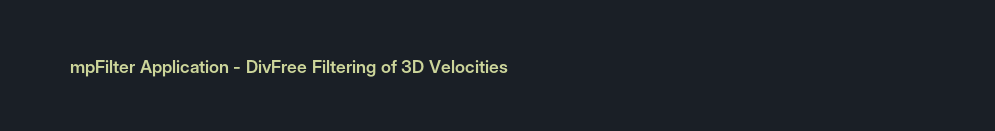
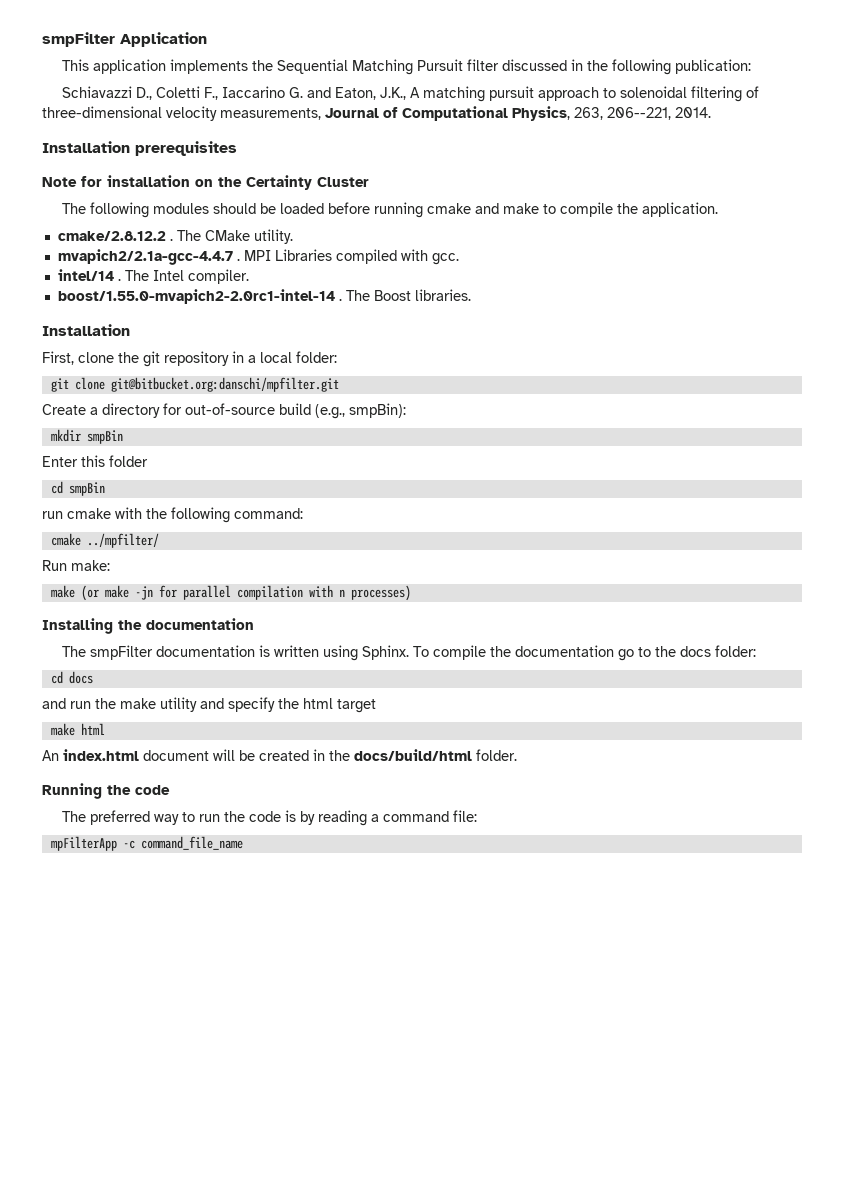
- mpFilter Application - DivFree Filtering of 3D Velocities
+ smpFilter Application
+ This application implements the Sequential Matching Pursuit filter discussed in the following publication:
+ Schiavazzi D., Coletti F., Iaccarino G. and Eaton, J.K., A matching pursuit approach to solenoidal filtering of three-dimensional velocity measurements, Journal of Computational Physics, 263, 206--221, 2014.
+ Installation prerequisites
+ Note for installation on the Certainty Cluster
+ The following modules should be loaded before running cmake and make to compile the application.
+ cmake/2.8.12.2 . The CMake utility.
+ mvapich2/2.1a-gcc-4.4.7 . MPI Libraries compiled with gcc.
+ intel/14 . The Intel compiler.
+ boost/1.55.0-mvapich2-2.0rc1-intel-14 . The Boost libraries.
+ Installation
+ First, clone the git repository in a local folder:
+ git clone git@bitbucket.org:danschi/mpfilter.git
+ Create a directory for out-of-source build (e.g., smpBin):
+ mkdir smpBin
+ Enter this folder
+ cd smpBin
+ run cmake with the following command:
+ cmake ../mpfilter/
+ Run make:
+ make (or make -jn for parallel compilation with n processes)
+ Installing the documentation
+ The smpFilter documentation is written using Sphinx. To compile the documentation go to the docs folder:
+ cd docs
+ and run the make utility and specify the html target
+ make html
+ An index.html document will be created in the docs/build/html folder.
+ Running the code
+ The preferred way to run the code is by reading a command file:
+ mpFilterApp -c command_file_name

